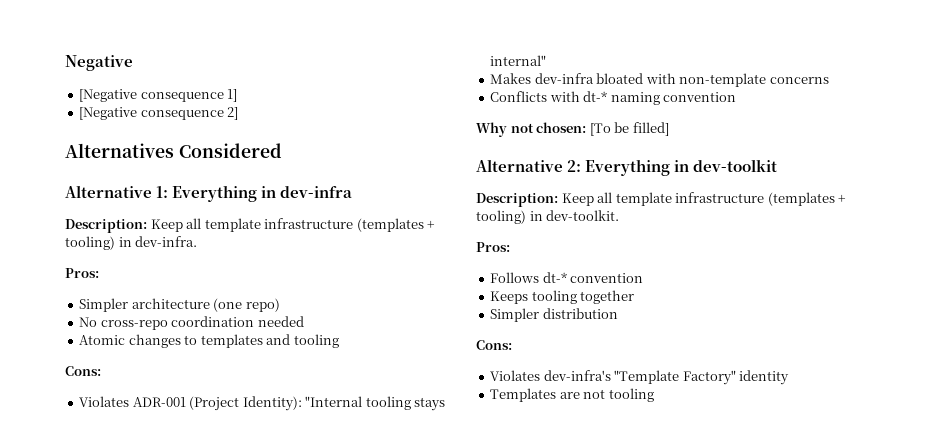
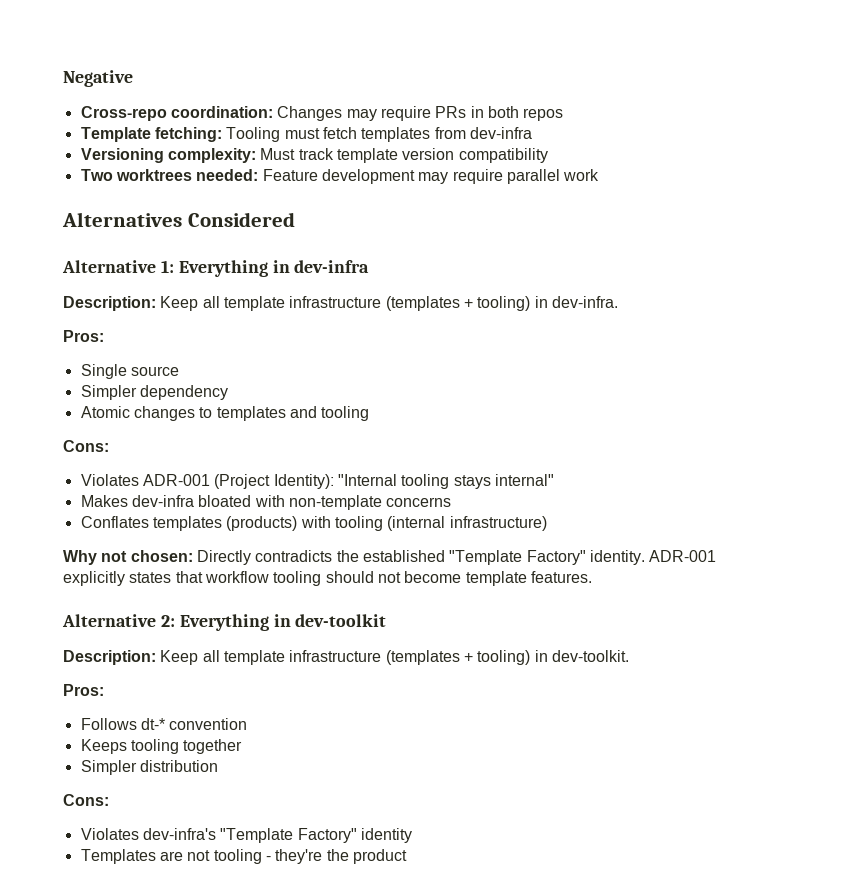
- [Negative consequence 1]
- [Negative consequence 2]
+ Cross-repo coordination: Changes may require PRs in both repos
+ Template fetching: Tooling must fetch templates from dev-infra
+ Versioning complexity: Must track template version compatibility
+ Two worktrees needed: Feature development may require parallel work
- Simpler architecture (one repo)
- No cross-repo coordination needed
+ Single source
+ Simpler dependency
- Conflicts with dt-* naming convention
- Why not chosen: [To be filled]
+ Conflates templates (products) with tooling (internal infrastructure)
+ Why not chosen: Directly contradicts the established "Template Factory" identity. ADR-001 explicitly states that workflow tooling should not become template features.
- Templates are not tooling
+ Templates are not tooling - they're the product

